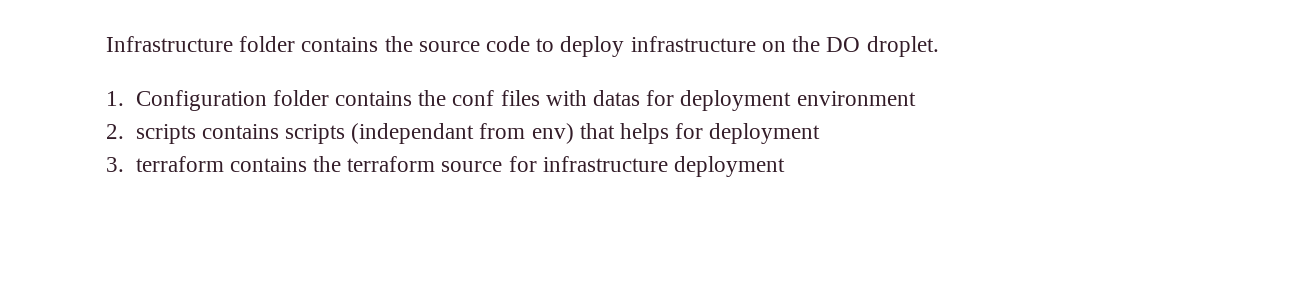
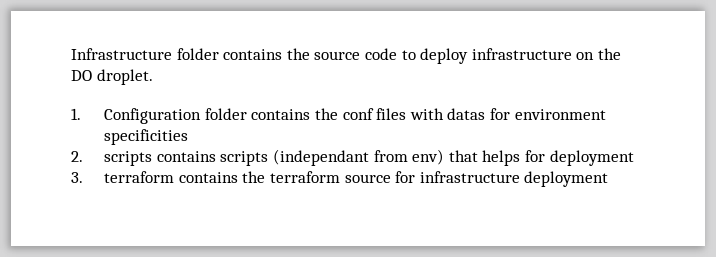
- 1. Configuration folder contains the conf files with datas for deployment environment
+ 1. Configuration folder contains the conf files with datas for environment specificities

